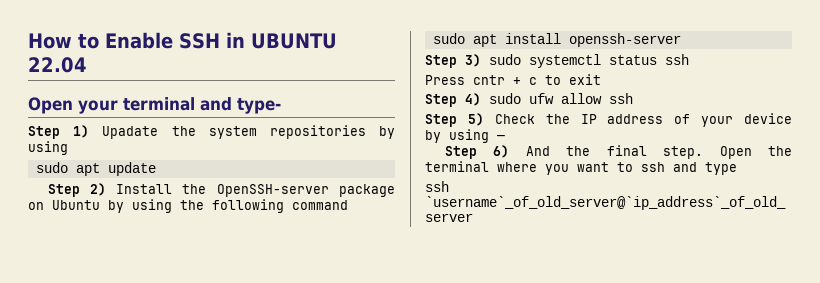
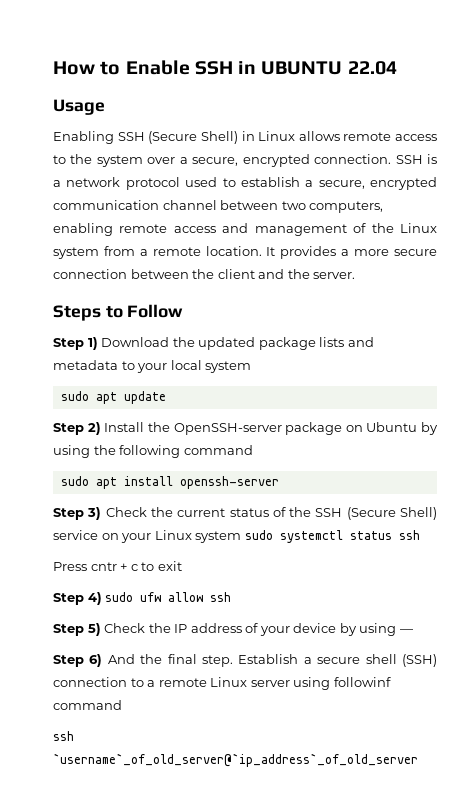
- Open your terminal and type-
- Step 1) Upadate the system repositories by using
+ Usage
+ Enabling SSH (Secure Shell) in Linux allows remote access to the system over a secure, encrypted connection. SSH is a network protocol used to establish a secure, encrypted communication channel between two computers, enabling remote access and management of the Linux system from a remote location. It provides a more secure connection between the client and the server.
+ Steps to Follow
+ Step 1) Download the updated package lists and metadata to your local system
- Step 3) sudo systemctl status ssh
+ Step 3) Check the current status of the SSH (Secure Shell) service on your Linux system sudo systemctl status ssh
- Open the terminal where you want to ssh and type
+ Establish a secure shell (SSH) connection to a remote Linux server using followinf command

